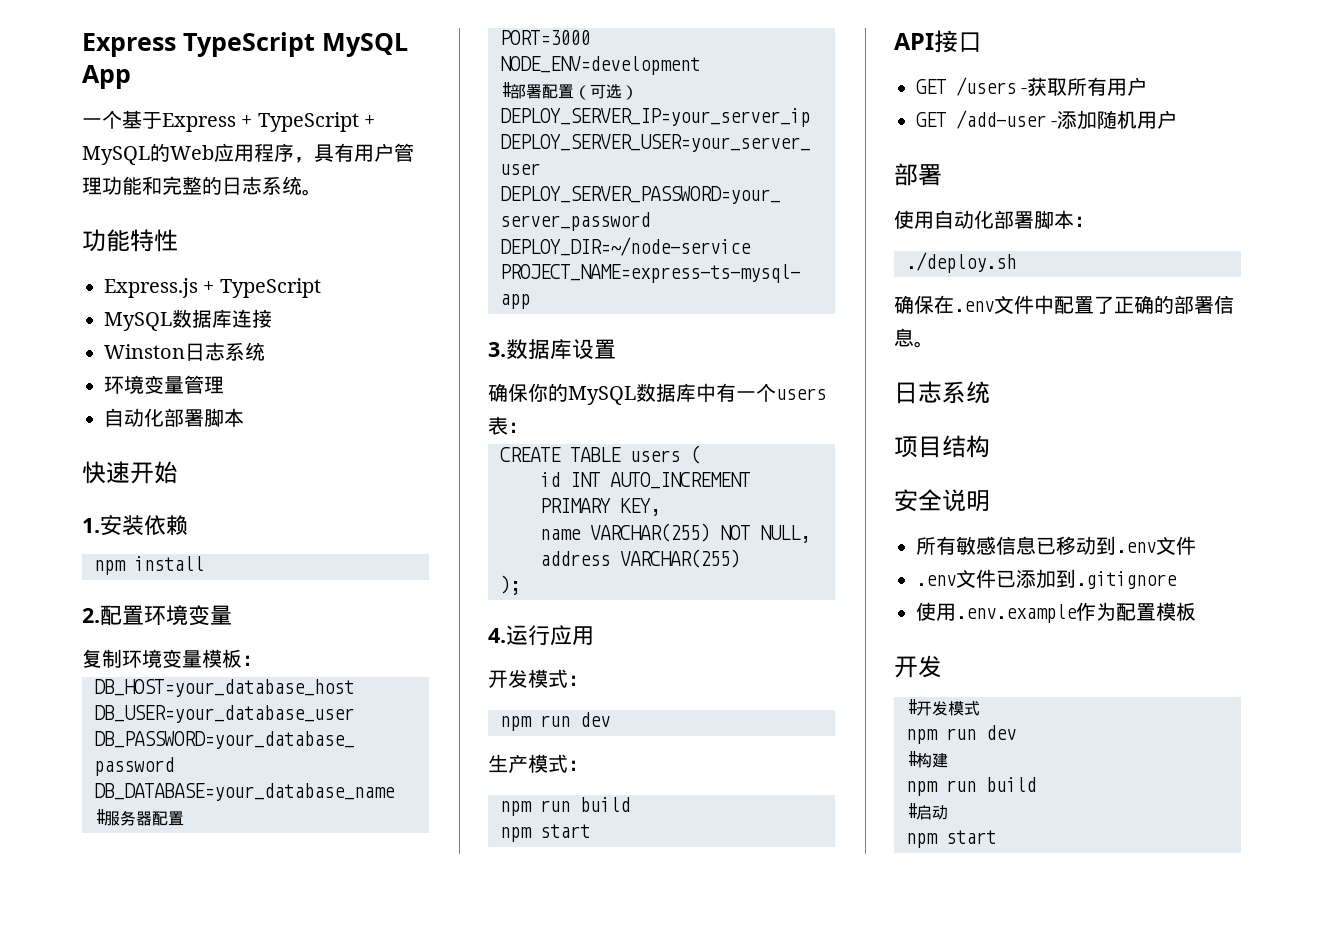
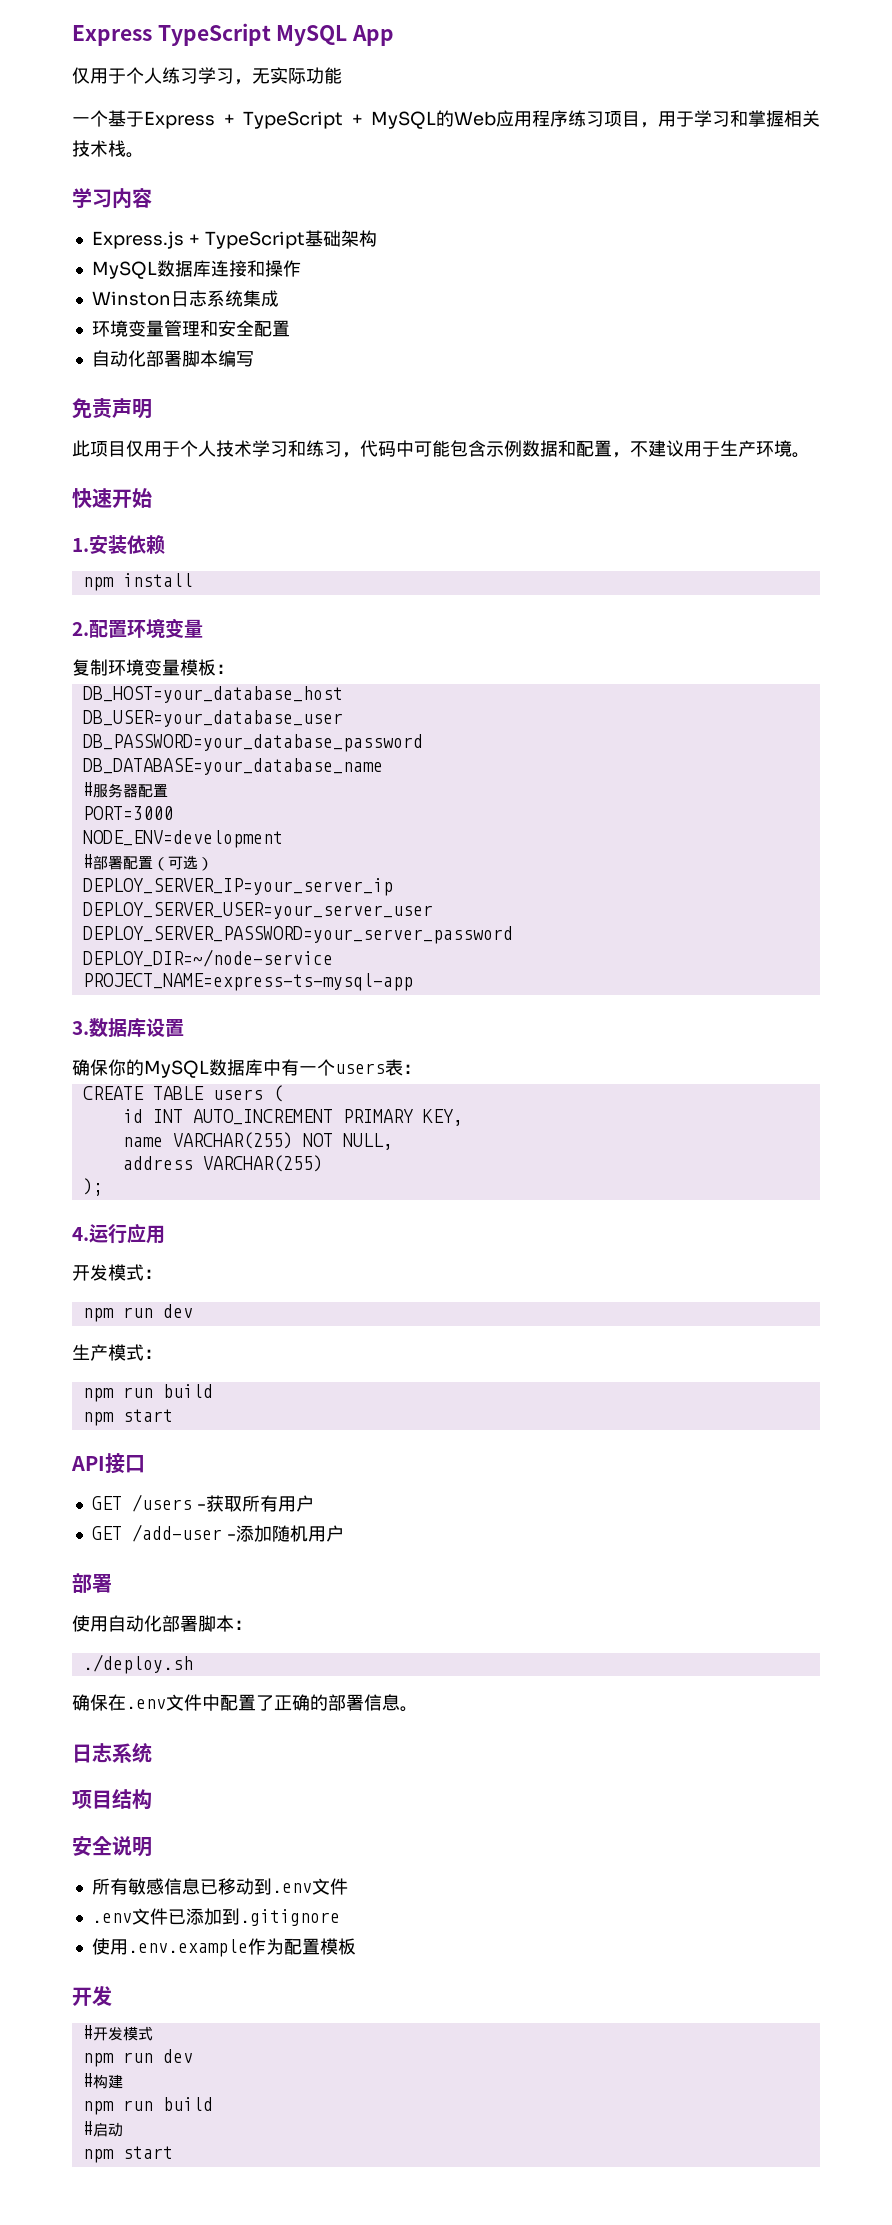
+ 仅用于个人练习学习，无实际功能
- 一个基于Express + TypeScript + MySQL的Web应用程序，具有用户管理功能和完整的日志系统。
- 功能特性
+ 一个基于Express + TypeScript + MySQL的Web应用程序练习项目，用于学习和掌握相关技术栈。
+ 学习内容
- Express.js + TypeScript
+ Express.js + TypeScript基础架构
- MySQL数据库连接
+ MySQL数据库连接和操作
- Winston日志系统
+ Winston日志系统集成
- 环境变量管理
- 自动化部署脚本
+ 环境变量管理和安全配置
+ 自动化部署脚本编写
+ 免责声明
+ 此项目仅用于个人技术学习和练习，代码中可能包含示例数据和配置，不建议用于生产环境。

